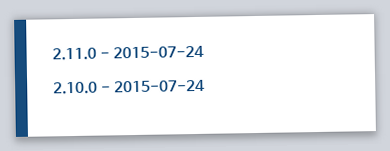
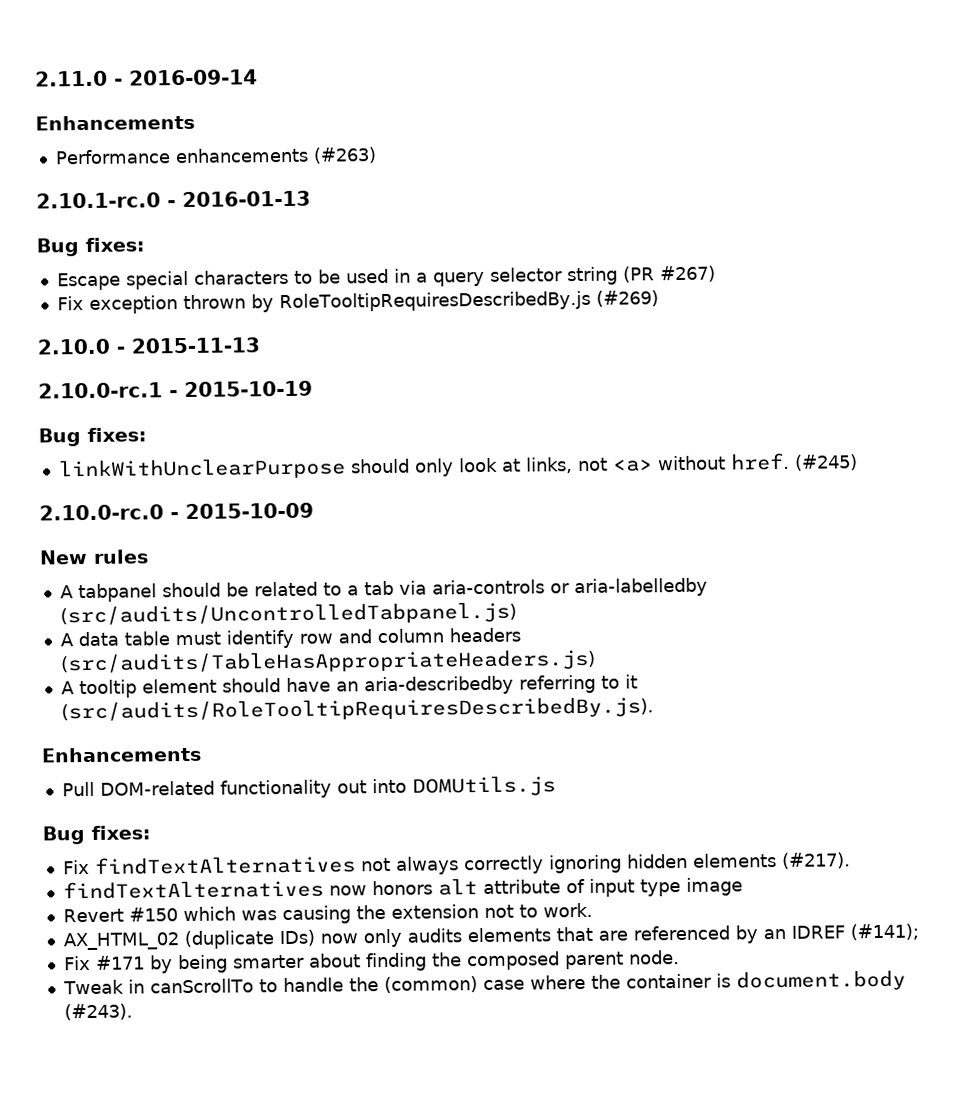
- 2.11.0 - 2015-07-24
- 2.10.0 - 2015-07-24
+ 2.11.0 - 2016-09-14
+ Enhancements
+ Performance enhancements (#263)
+ 2.10.1-rc.0 - 2016-01-13
+ Bug fixes:
+ Escape special characters to be used in a query selector string (PR #267)
+ Fix exception thrown by RoleTooltipRequiresDescribedBy.js (#269)
+ 2.10.0 - 2015-11-13
+ 2.10.0-rc.1 - 2015-10-19
+ Bug fixes:
+ linkWithUnclearPurpose should only look at links, not <a> without href. (#245)
+ 2.10.0-rc.0 - 2015-10-09
+ New rules
+ A tabpanel should be related to a tab via aria-controls or aria-labelledby (src/audits/UncontrolledTabpanel.js)
+ A data table must identify row and column headers (src/audits/TableHasAppropriateHeaders.js)
+ A tooltip element should have an aria-describedby referring to it (src/audits/RoleTooltipRequiresDescribedBy.js).
+ Enhancements
+ Pull DOM-related functionality out into DOMUtils.js
+ Bug fixes:
+ Fix findTextAlternatives not always correctly ignoring hidden elements (#217).
+ findTextAlternatives now honors alt attribute of input type image
+ Revert #150 which was causing the extension not to work.
+ AX_HTML_02 (duplicate IDs) now only audits elements that are referenced by an IDREF (#141);
+ Fix #171 by being smarter about finding the composed parent node.
+ Tweak in canScrollTo to handle the (common) case where the container is document.body (#243).

